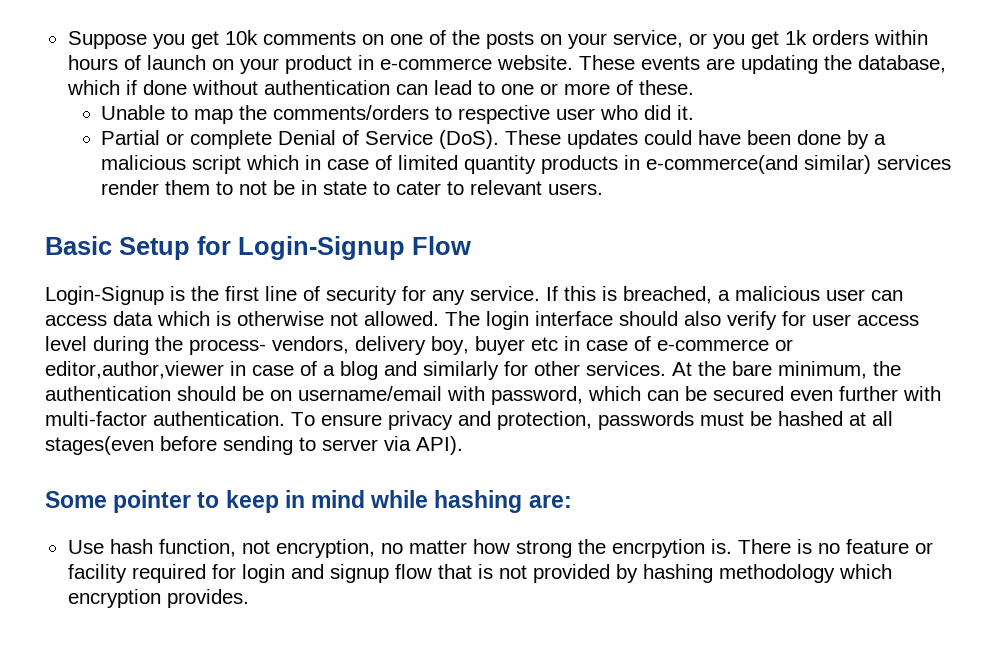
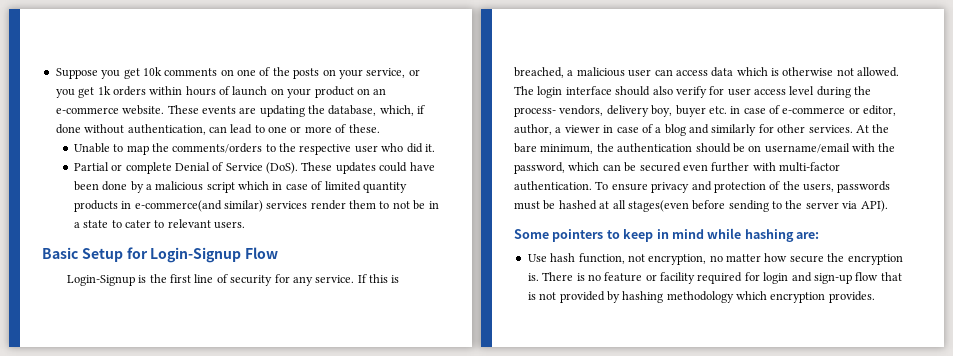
- Suppose you get 10k comments on one of the posts on your service, or you get 1k orders within hours of launch on your product in e-commerce website.
+ Suppose you get 10k comments on one of the posts on your service, or you get 1k orders within hours of launch on your product on an e-commerce website.
- These events are updating the database, which if done without authentication can lead to one or more of these.
+ These events are updating the database, which, if done without authentication, can lead to one or more of these.
- Unable to map the comments/orders to respective user who did it.
+ Unable to map the comments/orders to the respective user who did it.
- These updates could have been done by a malicious script which in case of limited quantity products in e-commerce(and similar) services render them to not be in state to cater to relevant users.
+ These updates could have been done by a malicious script which in case of limited quantity products in e-commerce(and similar) services render them to not be in a state to cater to relevant users.
- The login interface should also verify for user access level during the process- vendors, delivery boy, buyer etc in case of e-commerce or editor,author,viewer in case of a blog and similarly for other services.
+ The login interface should also verify for user access level during the process- vendors, delivery boy, buyer etc. in case of e-commerce or editor, author, a viewer in case of a blog and similarly for other services.
- At the bare minimum, the authentication should be on username/email with password, which can be secured even further with multi-factor authentication.
+ At the bare minimum, the authentication should be on username/email with the password, which can be secured even further with multi-factor authentication.
- To ensure privacy and protection, passwords must be hashed at all stages(even before sending to server via API).
+ To ensure privacy and protection of the users, passwords must be hashed at all stages(even before sending to the server via API).
- Some pointer to keep in mind while hashing are:
+ Some pointers to keep in mind while hashing are:
- Use hash function, not encryption, no matter how strong the encrpytion is.
+ Use hash function, not encryption, no matter how secure the encryption is.
- There is no feature or facility required for login and signup flow that is not provided by hashing methodology which encryption provides.
+ There is no feature or facility required for login and sign-up flow that is not provided by hashing methodology which encryption provides.

